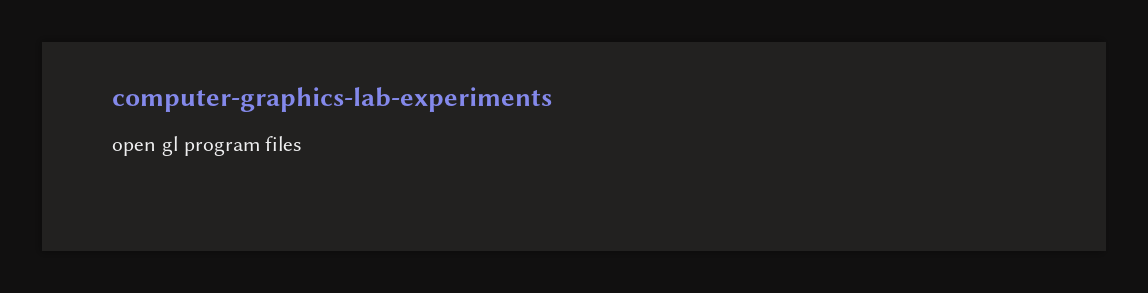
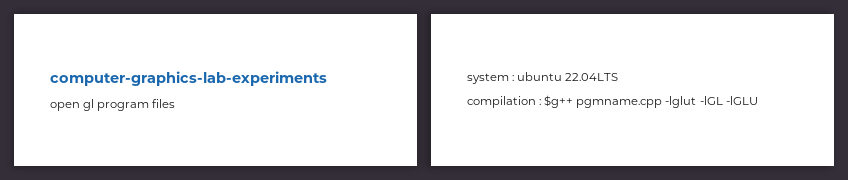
+ system : ubuntu 22.04LTS
+ compilation : $g++ pgmname.cpp -lglut -lGL -lGLU

